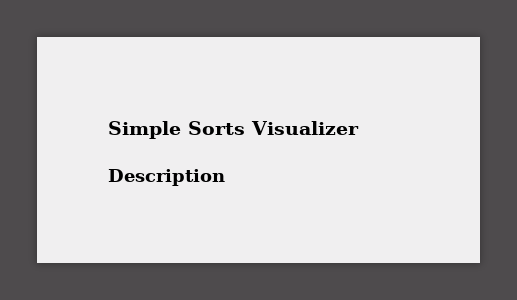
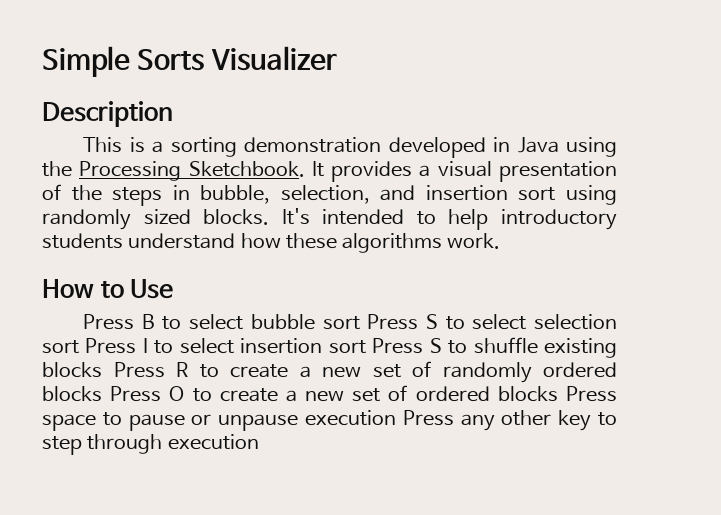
+ This is a sorting demonstration developed in Java using the Processing Sketchbook. It provides a visual presentation of the steps in bubble, selection, and insertion sort using randomly sized blocks. It's intended to help introductory students understand how these algorithms work.
+ How to Use
+ Press B to select bubble sort Press S to select selection sort Press I to select insertion sort Press S to shuffle existing blocks Press R to create a new set of randomly ordered blocks Press O to create a new set of ordered blocks Press space to pause or unpause execution Press any other key to step through execution

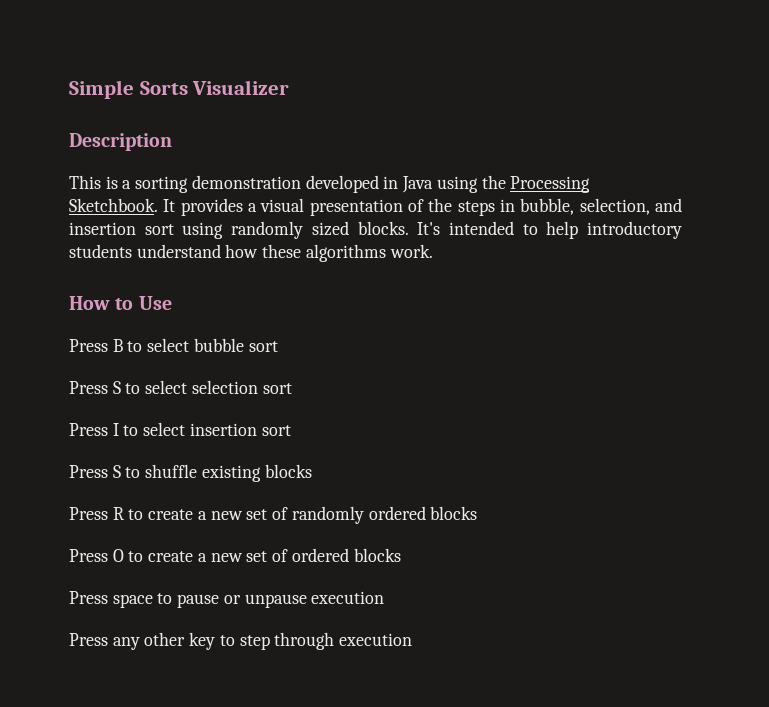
- Press B to select bubble sort Press S to select selection sort Press I to select insertion sort Press S to shuffle existing blocks Press R to create a new set of randomly ordered blocks Press O to create a new set of ordered blocks Press space to pause or unpause execution Press any other key to step through execution
+ Press B to select bubble sort
+ Press S to select selection sort
+ Press I to select insertion sort
+ Press S to shuffle existing blocks
+ Press R to create a new set of randomly ordered blocks
+ Press O to create a new set of ordered blocks
+ Press space to pause or unpause execution
+ Press any other key to step through execution

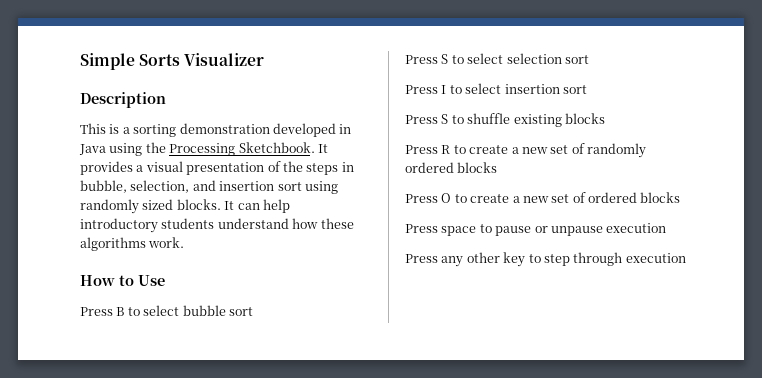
- It's intended to help introductory students understand how these algorithms work.
+ It can help introductory students understand how these algorithms work.

